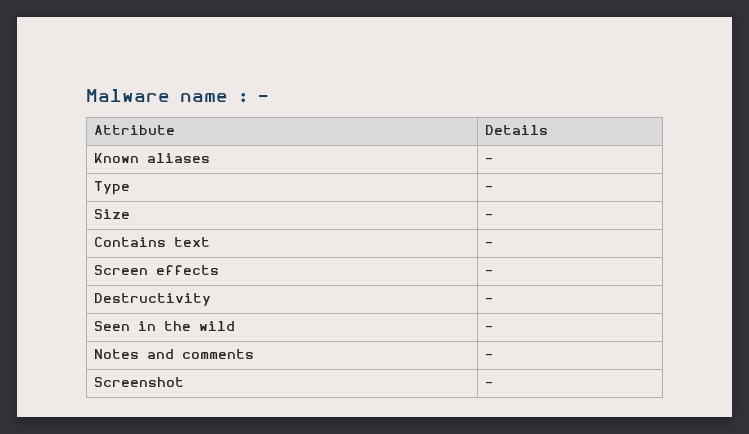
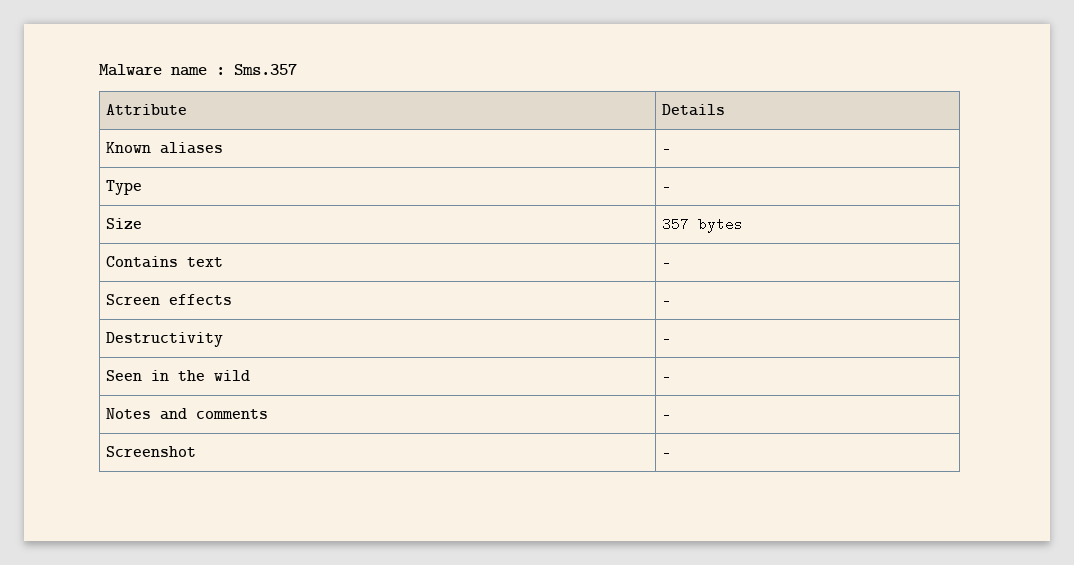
- Malware name : -
+ Malware name : Sms.357
- Size | -
+ Size | 357 bytes

